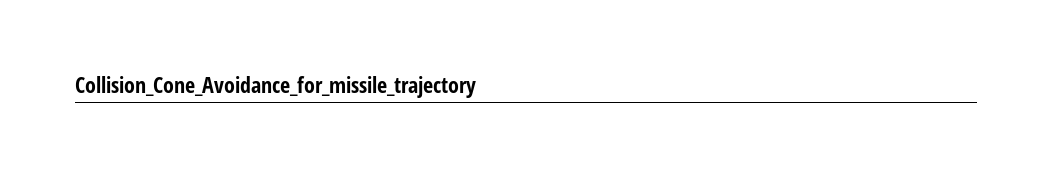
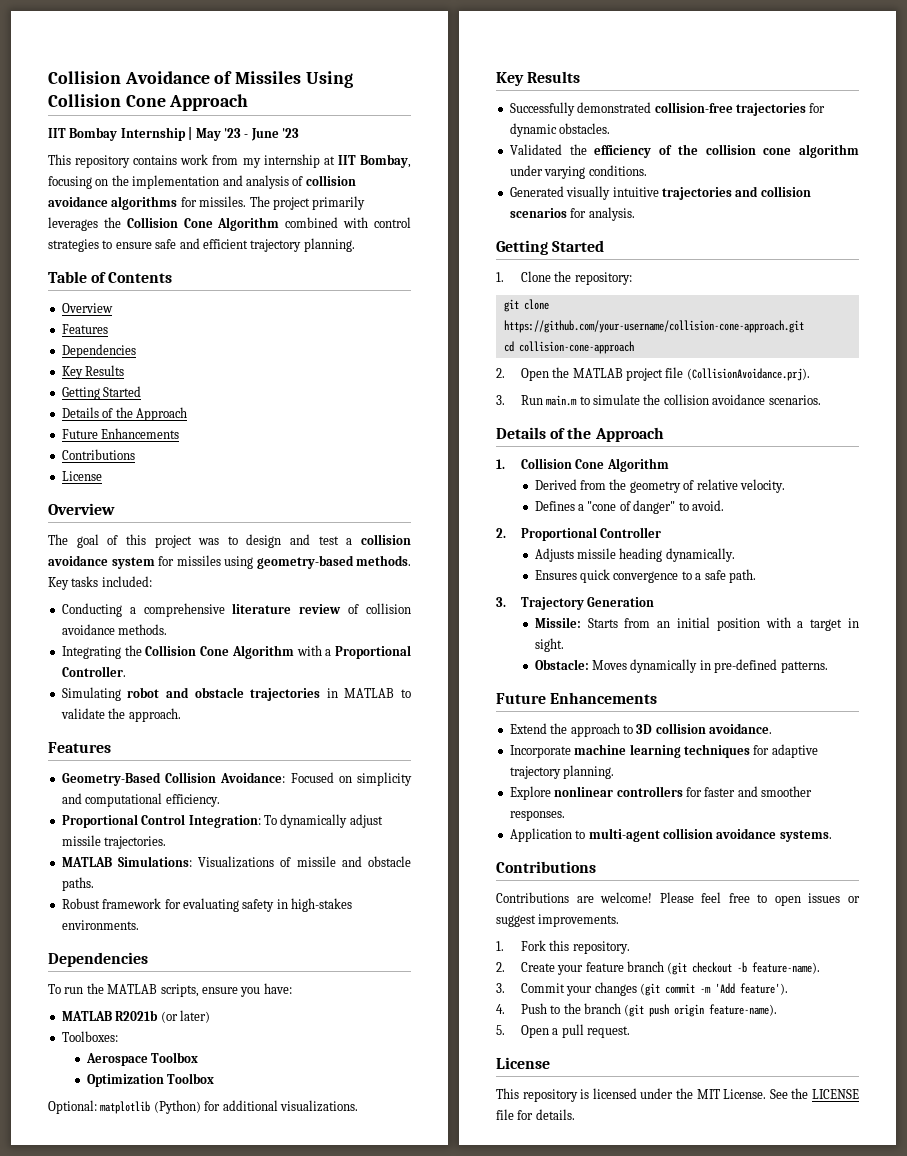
- Collision_Cone_Avoidance_for_missile_trajectory
+ Collision Avoidance of Missiles Using Collision Cone Approach
+ IIT Bombay Internship | May '23 - June '23
+ This repository contains work from my internship at IIT Bombay, focusing on the implementation and analysis of collision avoidance algorithms for missiles. The project primarily leverages the Collision Cone Algorithm combined with control strategies to ensure safe and efficient trajectory planning.
+ Table of Contents
+ Overview
+ Features
+ Dependencies
+ Key Results
+ Getting Started
+ Details of the Approach
+ Future Enhancements
+ Contributions
+ License
+ Overview
+ The goal of this project was to design and test a collision avoidance system for missiles using geometry-based methods. Key tasks included:
+ Conducting a comprehensive literature review of collision avoidance methods.
+ Integrating the Collision Cone Algorithm with a Proportional Controller.
+ Simulating robot and obstacle trajectories in MATLAB to validate the approach.
+ Features
+ Geometry-Based Collision Avoidance: Focused on simplicity and computational efficiency.
+ Proportional Control Integration: To dynamically adjust missile trajectories.
+ MATLAB Simulations: Visualizations of missile and obstacle paths.
+ Robust framework for evaluating safety in high-stakes environments.
+ Dependencies
+ To run the MATLAB scripts, ensure you have:
+ MATLAB R2021b (or later)
+ Toolboxes:
+ Aerospace Toolbox
+ Optimization Toolbox
+ Optional: matplotlib (Python) for additional visualizations.
+ Key Results
+ Successfully demonstrated collision-free trajectories for dynamic obstacles.
+ Validated the efficiency of the collision cone algorithm under varying conditions.
+ Generated visually intuitive trajectories and collision scenarios for analysis.
+ Getting Started
+ 1. Clone the repository:
+ git clone https://github.com/your-username/collision-cone-approach.git
+ cd collision-cone-approach
+ 2. Open the MATLAB project file (CollisionAvoidance.prj).
+ 3. Run main.m to simulate the collision avoidance scenarios.
+ Details of the Approach
+ 1. Collision Cone Algorithm
+ Derived from the geometry of relative velocity.
+ Defines a "cone of danger" to avoid.
+ 2. Proportional Controller
+ Adjusts missile heading dynamically.
+ Ensures quick convergence to a safe path.
+ 3. Trajectory Generation
+ Missile: Starts from an initial position with a target in sight.
+ Obstacle: Moves dynamically in pre-defined patterns.
+ Future Enhancements
+ Extend the approach to 3D collision avoidance.
+ Incorporate machine learning techniques for adaptive trajectory planning.
+ Explore nonlinear controllers for faster and smoother responses.
+ Application to multi-agent collision avoidance systems.
+ Contributions
+ Contributions are welcome! Please feel free to open issues or suggest improvements.
+ 1. Fork this repository.
+ 2. Create your feature branch (git checkout -b feature-name).
+ 3. Commit your changes (git commit -m 'Add feature').
+ 4. Push to the branch (git push origin feature-name).
+ 5. Open a pull request.
+ License
+ This repository is licensed under the MIT License. See the LICENSE file for details.

